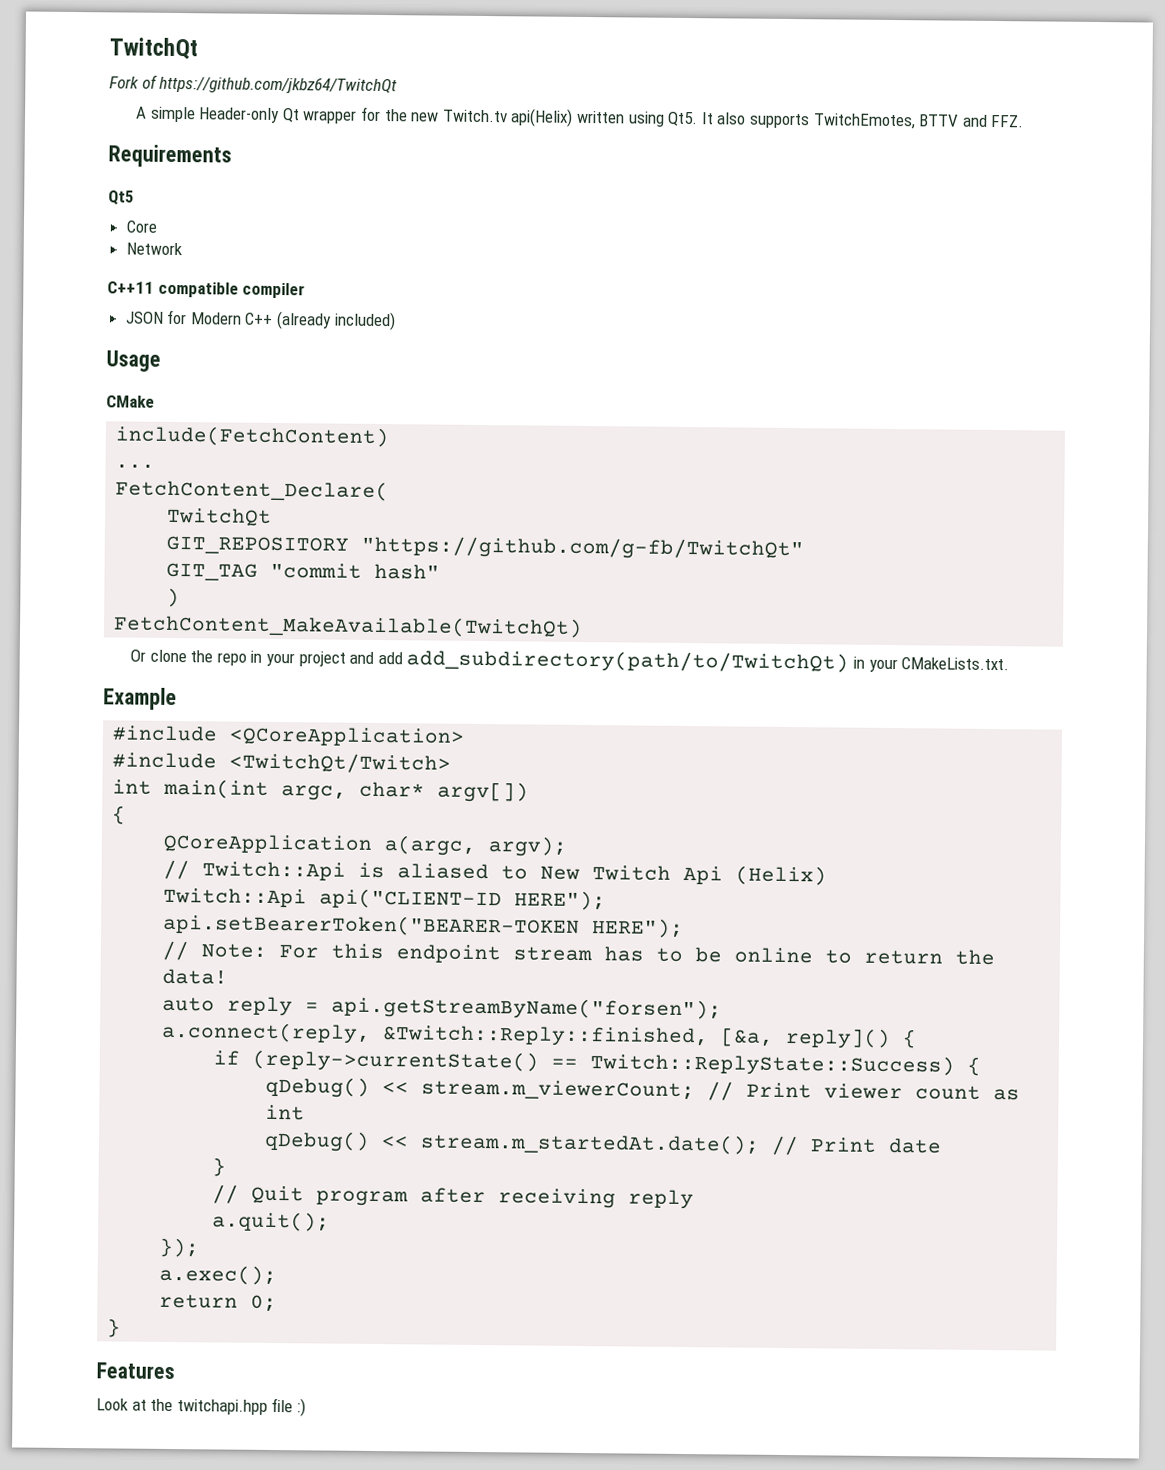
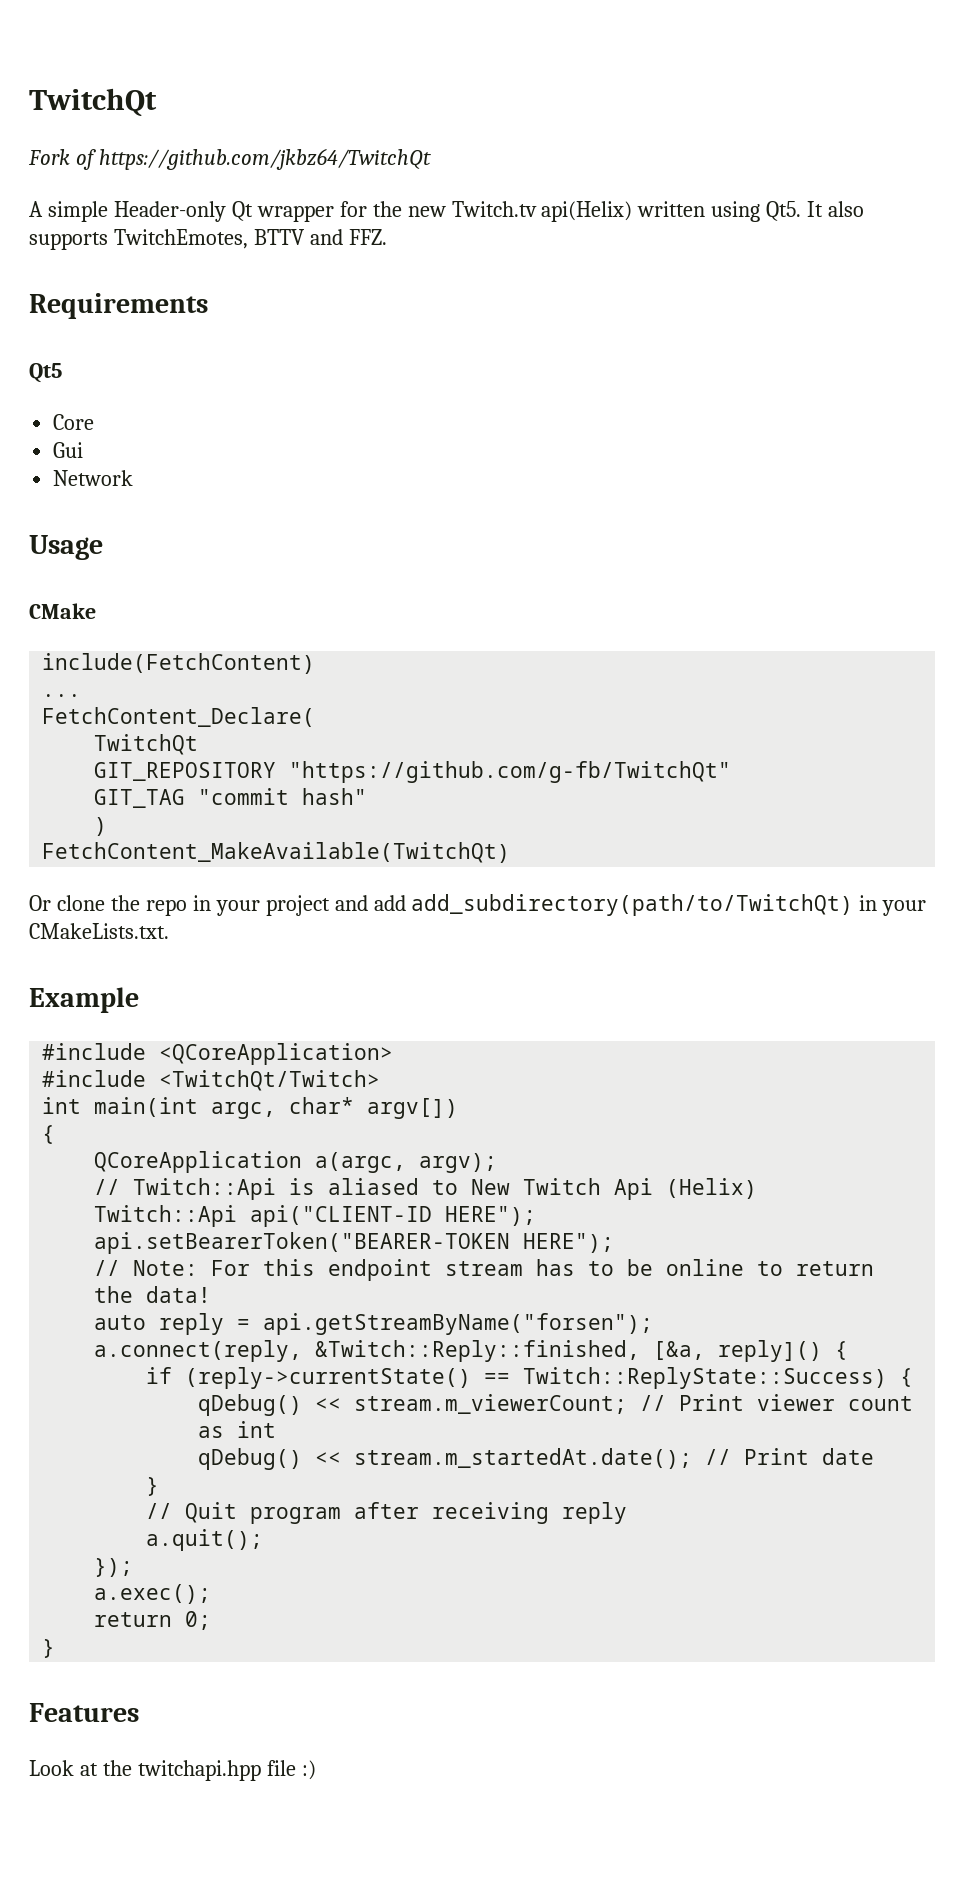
+ Gui
- C++11 compatible compiler
- JSON for Modern C++ (already included)

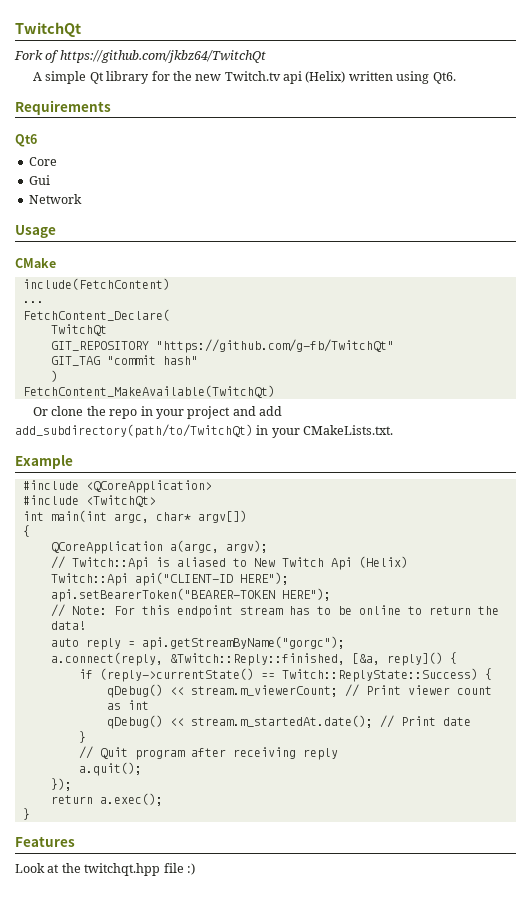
- A simple Header-only Qt wrapper for the new Twitch.tv api(Helix) written using Qt5. It also supports TwitchEmotes, BTTV and FFZ.
+ A simple Qt library for the new Twitch.tv api (Helix) written using Qt6.
- Qt5
+ Qt6
- #include <TwitchQt/Twitch>
+ #include <TwitchQt>
- auto reply = api.getStreamByName("forsen");
+ auto reply = api.getStreamByName("gorgc");
- a.exec();
+ return a.exec();
- return 0;
- Look at the twitchapi.hpp file :)
+ Look at the twitchqt.hpp file :)

